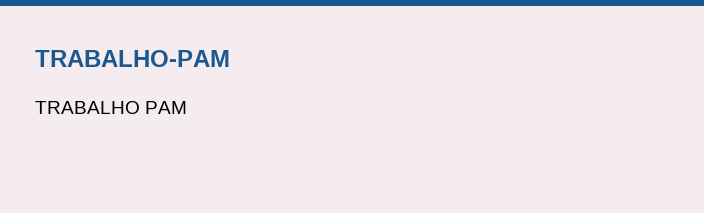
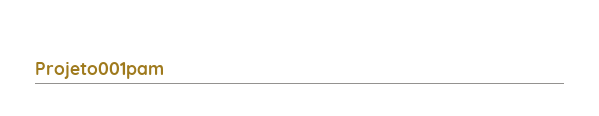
- TRABALHO-PAM
- TRABALHO PAM
+ Projeto001pam

